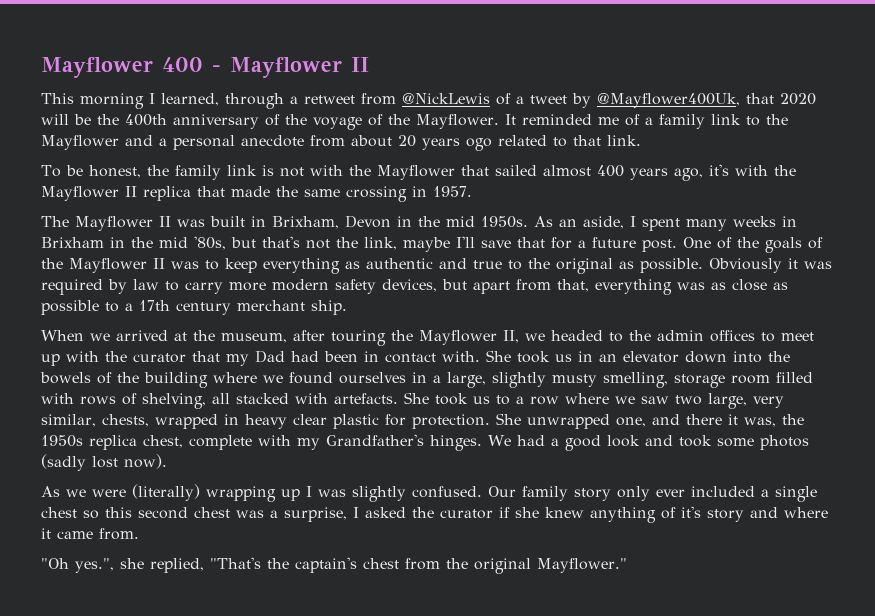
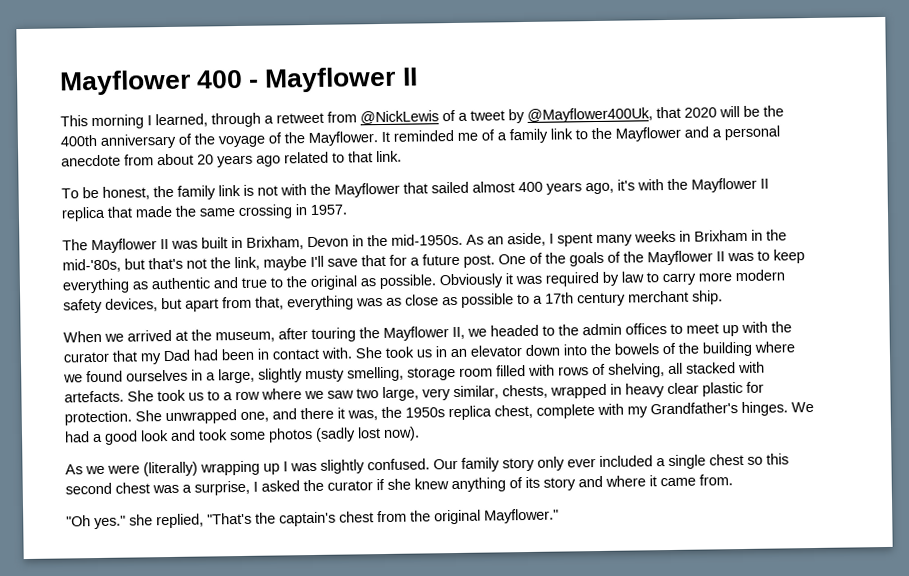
- It reminded me of a family link to the Mayflower and a personal anecdote from about 20 years ogo related to that link.
+ It reminded me of a family link to the Mayflower and a personal anecdote from about 20 years ago related to that link.
- The Mayflower II was built in Brixham, Devon in the mid 1950s.
+ The Mayflower II was built in Brixham, Devon in the mid-1950s.
- As an aside, I spent many weeks in Brixham in the mid '80s, but that's not the link, maybe I'll save that for a future post.
+ As an aside, I spent many weeks in Brixham in the mid-'80s, but that's not the link, maybe I'll save that for a future post.
- Our family story only ever included a single chest so this second chest was a surprise, I asked the curator if she knew anything of it's story and where it came from.
+ Our family story only ever included a single chest so this second chest was a surprise, I asked the curator if she knew anything of its story and where it came from.
- "Oh yes.", she replied, "That's the captain's chest from the original Mayflower."
+ "Oh yes." she replied, "That's the captain's chest from the original Mayflower."

